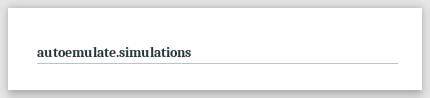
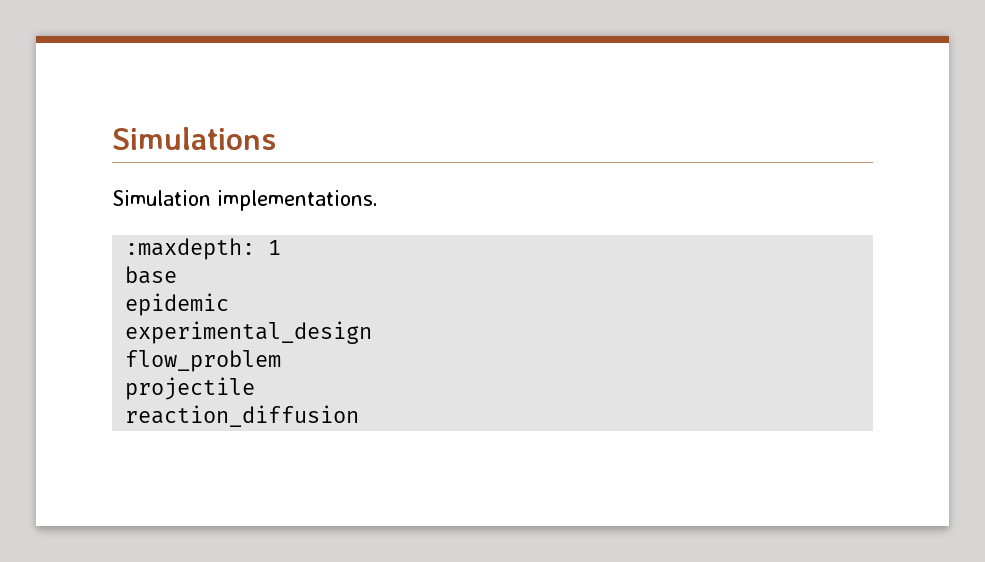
- autoemulate.simulations
+ Simulations
+ Simulation implementations.
+ :maxdepth: 1
+ base
+ epidemic
+ experimental_design
+ flow_problem
+ projectile
+ reaction_diffusion

